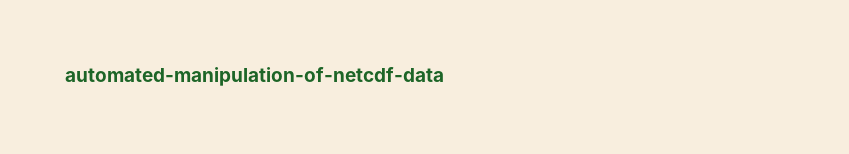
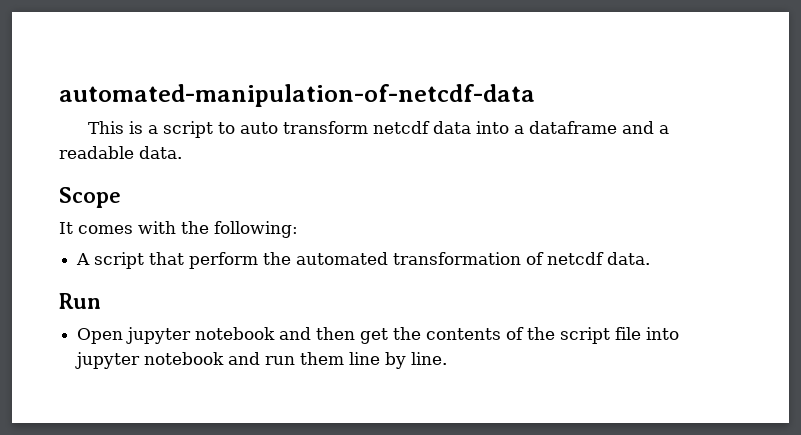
+ This is a script to auto transform netcdf data into a dataframe and a readable data.
+ Scope
+ It comes with the following:
+ A script that perform the automated transformation of netcdf data.
+ Run
+ Open jupyter notebook and then get the contents of the script file into jupyter notebook and run them line by line.

